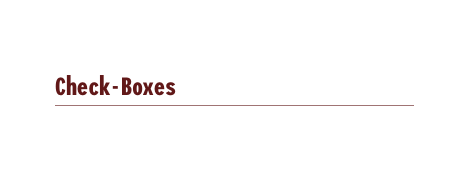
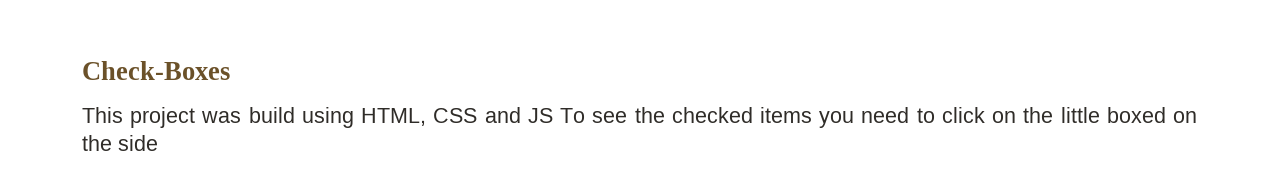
+ This project was build using HTML, CSS and JS To see the checked items you need to click on the little boxed on the side

